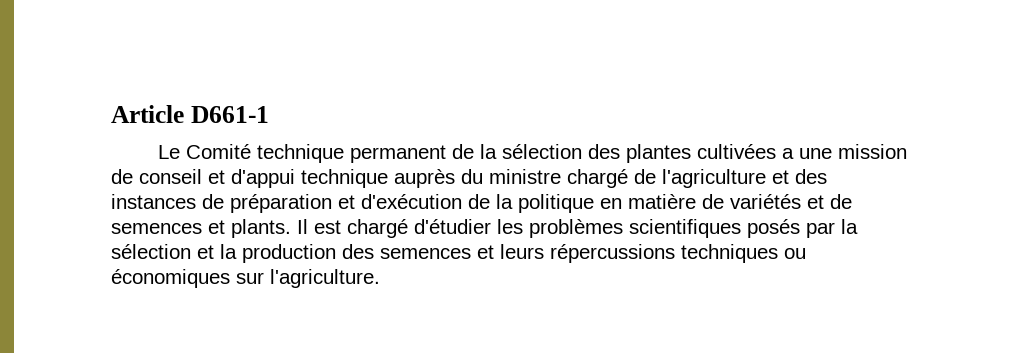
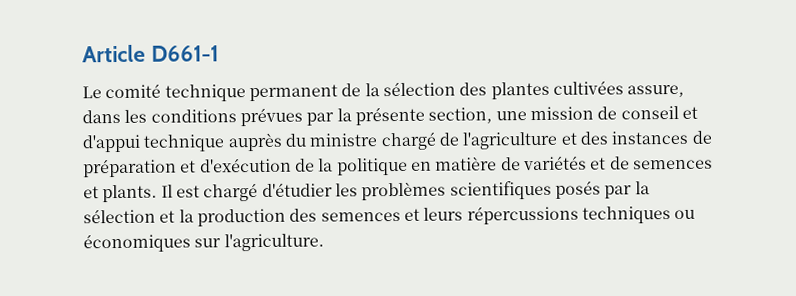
- Le Comité technique permanent de la sélection des plantes cultivées a une mission de conseil et d'appui technique auprès du ministre chargé de l'agriculture et des instances de préparation et d'exécution de la politique en matière de variétés et de semences et plants.
+ Le comité technique permanent de la sélection des plantes cultivées assure, dans les conditions prévues par la présente section, une mission de conseil et d'appui technique auprès du ministre chargé de l'agriculture et des instances de préparation et d'exécution de la politique en matière de variétés et de semences et plants.

